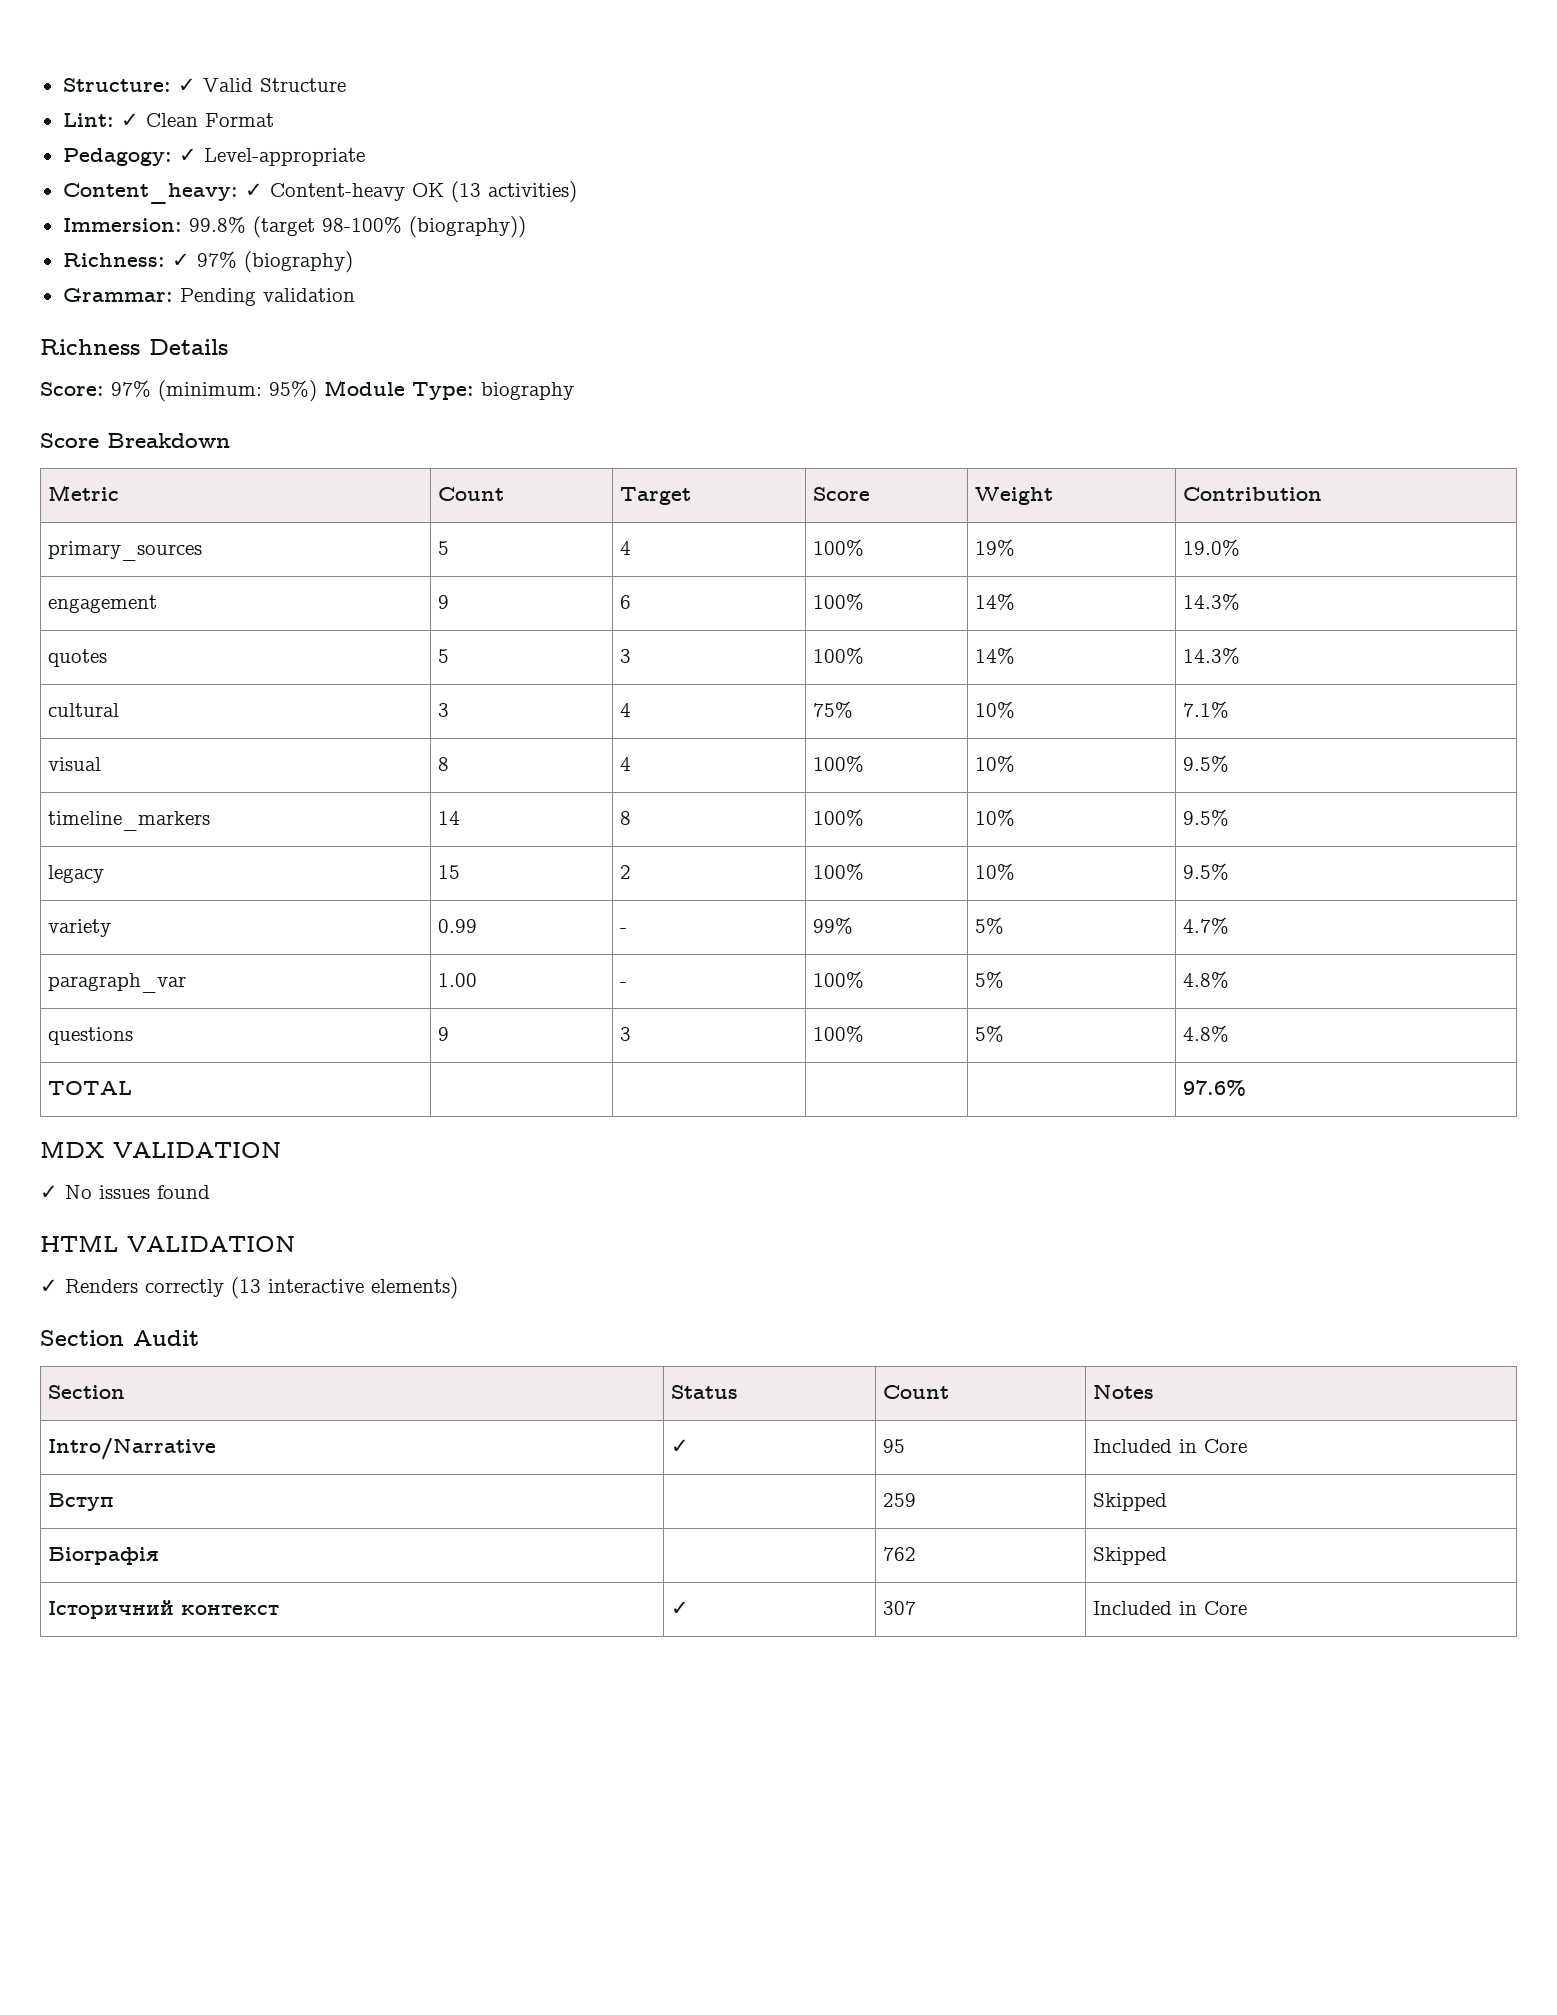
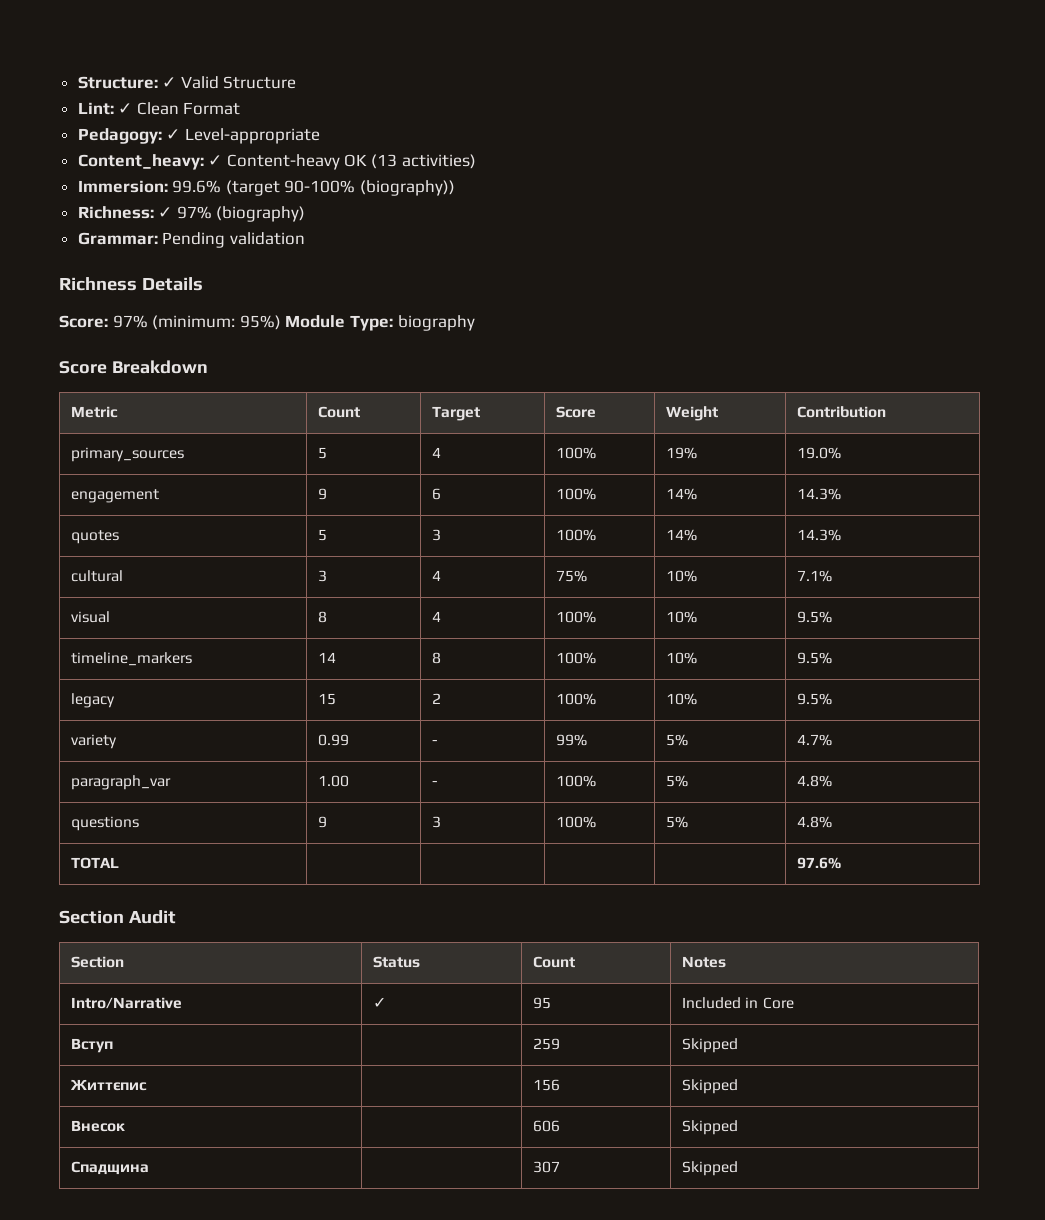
- Immersion: 99.8% (target 98-100% (biography))
+ Immersion: 99.6% (target 90-100% (biography))
- MDX VALIDATION
- ✓ No issues found
- HTML VALIDATION
- ✓ Renders correctly (13 interactive elements)
- Біографія | | 762 | Skipped
- Історичний контекст | ✓ | 307 | Included in Core
+ Життєпис | | 156 | Skipped
+ Внесок | | 606 | Skipped
+ Спадщина | | 307 | Skipped

